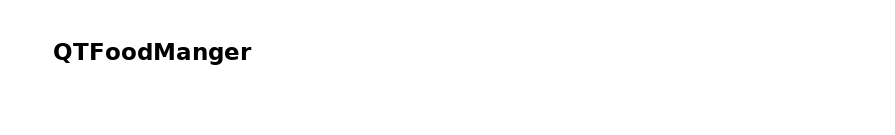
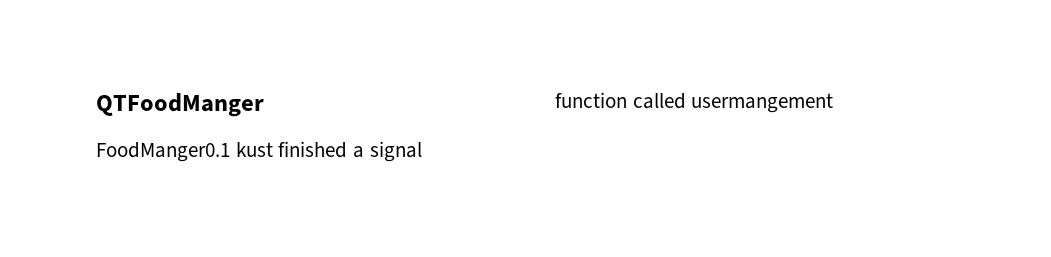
+ FoodManger0.1 kust finished a signal function called usermangement

